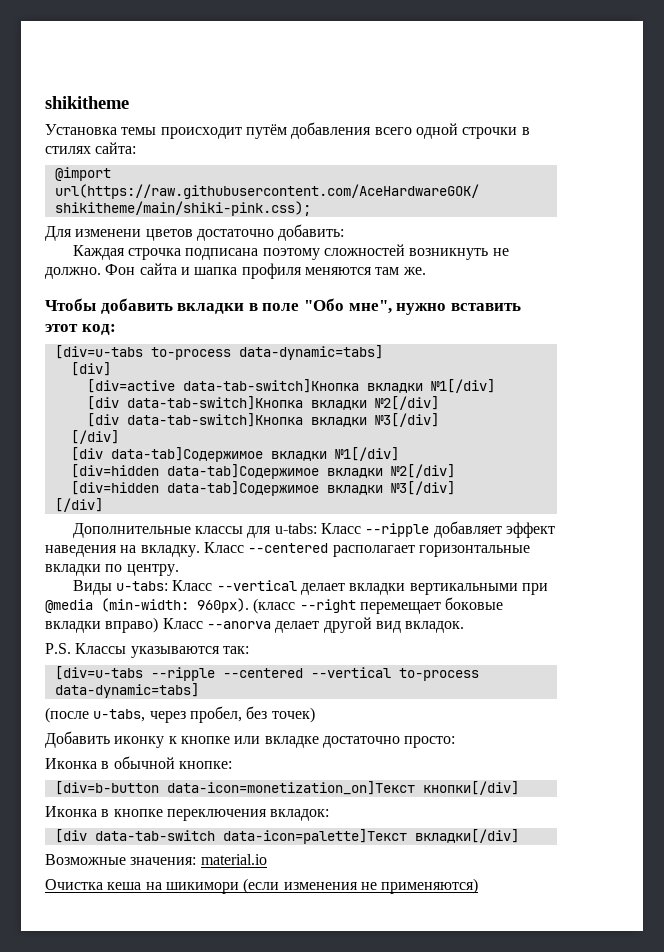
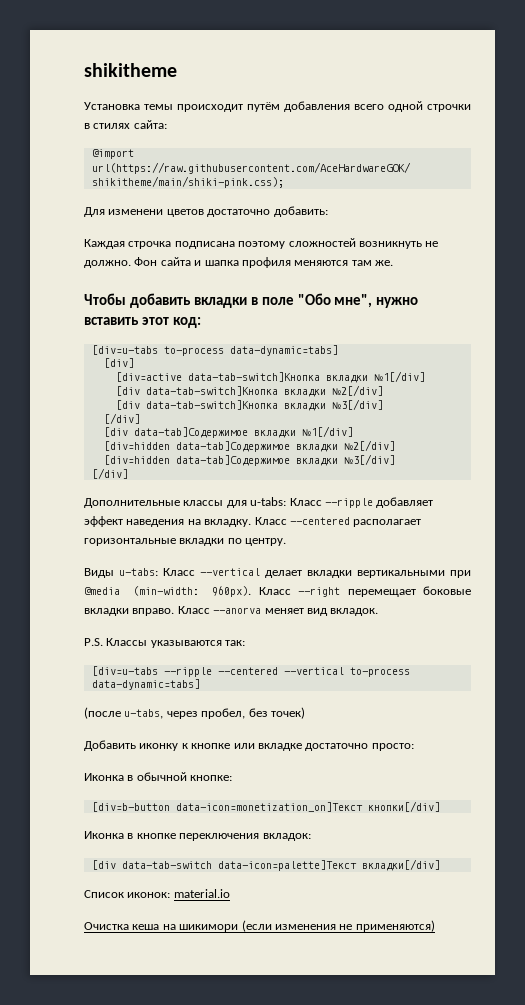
- (класс --right перемещает боковые вкладки вправо) Класс --anorva делает другой вид вкладок.
+ Класс --right перемещает боковые вкладки вправо. Класс --anorva меняет вид вкладок.
- Возможные значения: material.io
+ Список иконок: material.io

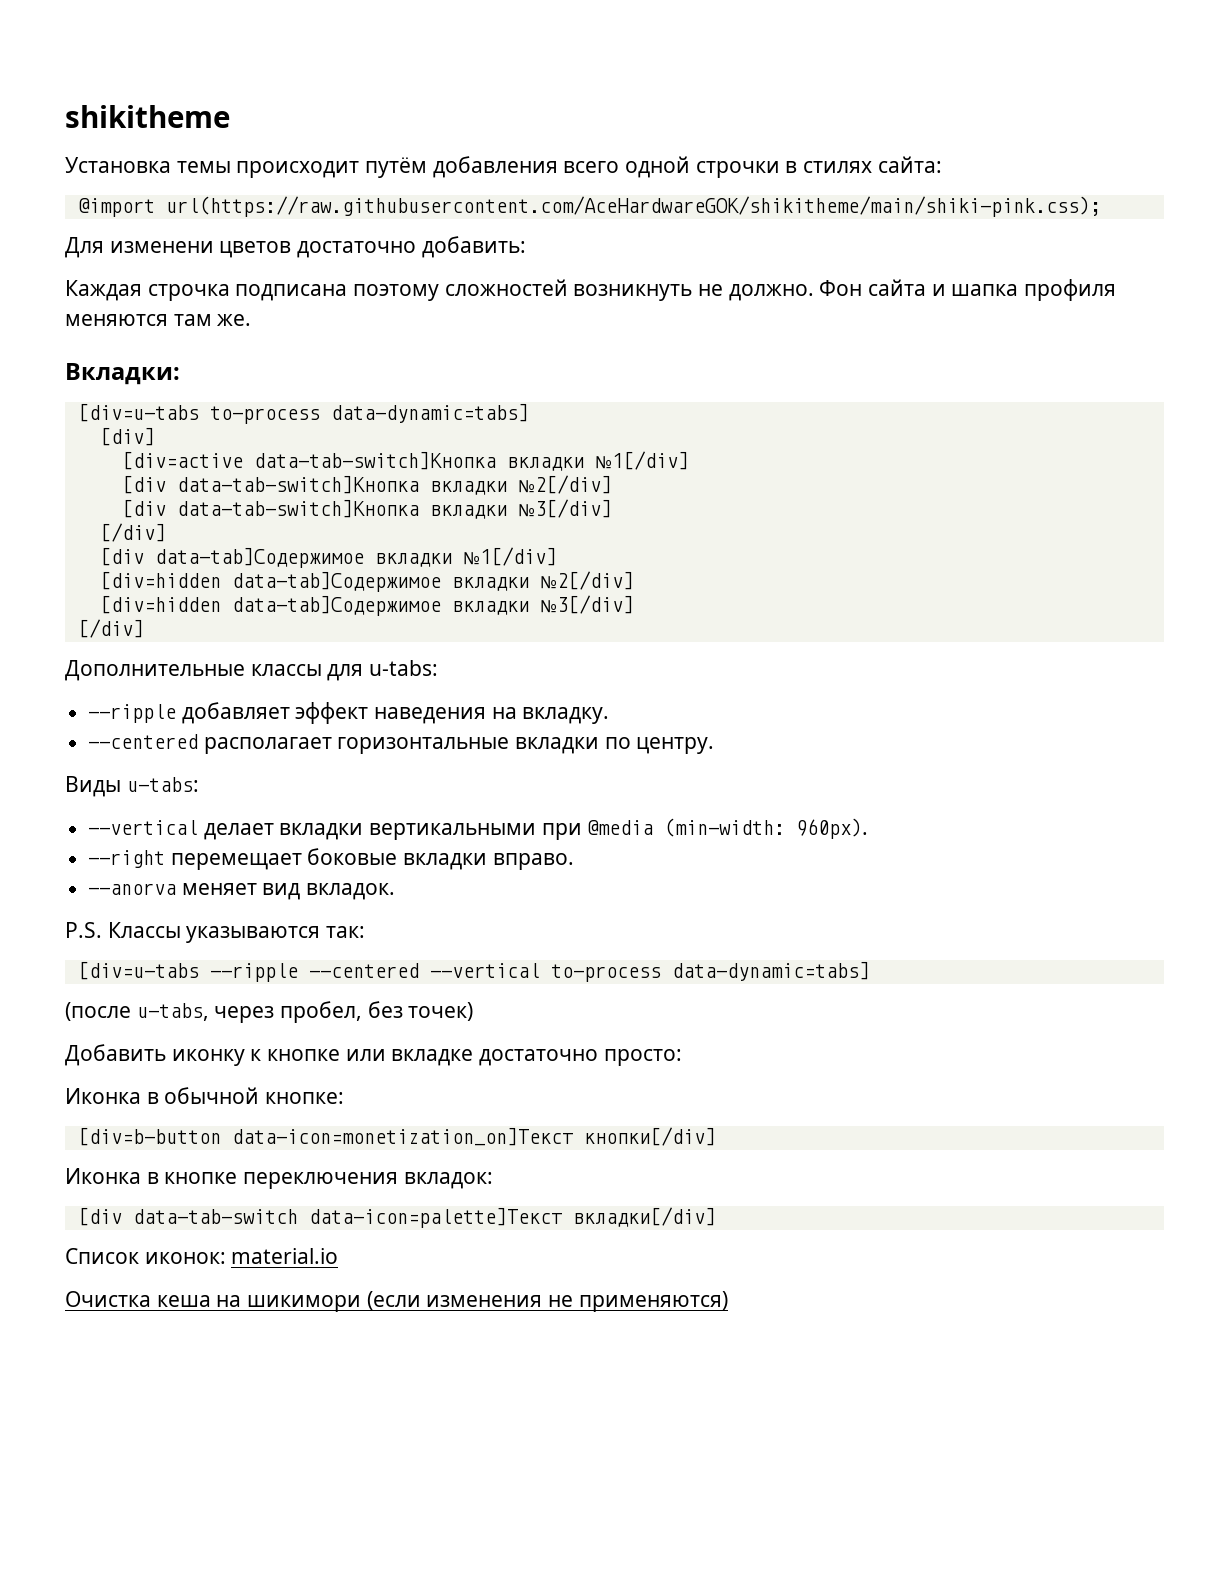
- Чтобы добавить вкладки в поле "Обо мне", нужно вставить этот код:
+ Вкладки:
- Дополнительные классы для u-tabs: Класс --ripple добавляет эффект наведения на вкладку. Класс --centered располагает горизонтальные вкладки по центру.
+ Дополнительные классы для u-tabs:
+ --ripple добавляет эффект наведения на вкладку.
+ --centered располагает горизонтальные вкладки по центру.
- Виды u-tabs: Класс --vertical делает вкладки вертикальными при @media (min-width: 960px). Класс --right перемещает боковые вкладки вправо. Класс --anorva меняет вид вкладок.
+ Виды u-tabs:
+ --vertical делает вкладки вертикальными при @media (min-width: 960px).
+ --right перемещает боковые вкладки вправо.
+ --anorva меняет вид вкладок.

